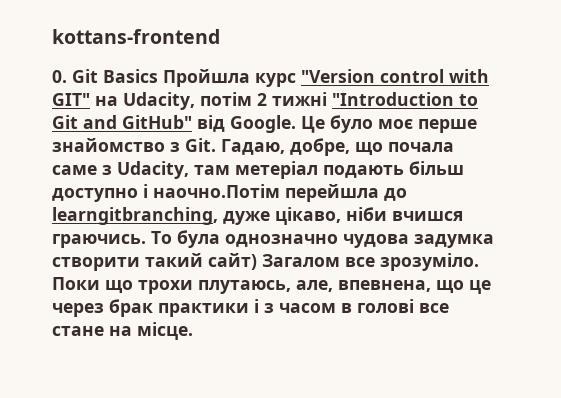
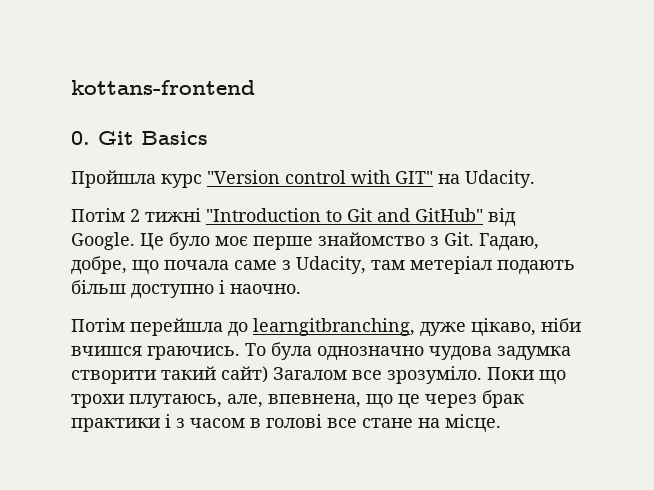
- 0. Git Basics Пройшла курс "Version control with GIT" на Udacity, потім 2 тижні "Introduction to Git and GitHub" від Google.
+ 0. Git Basics
+ Пройшла курс "Version control with GIT" на Udacity.
+ Потім 2 тижні "Introduction to Git and GitHub" від Google.
- Це було моє перше знайомство з Git. Гадаю, добре, що почала саме з Udacity, там метеріал подають більш доступно і наочно.Потім перейшла до learngitbranching, дуже цікаво, ніби вчишся граючись.
+ Це було моє перше знайомство з Git. Гадаю, добре, що почала саме з Udacity, там метеріал подають більш доступно і наочно.
+ Потім перейшла до learngitbranching, дуже цікаво, ніби вчишся граючись.

